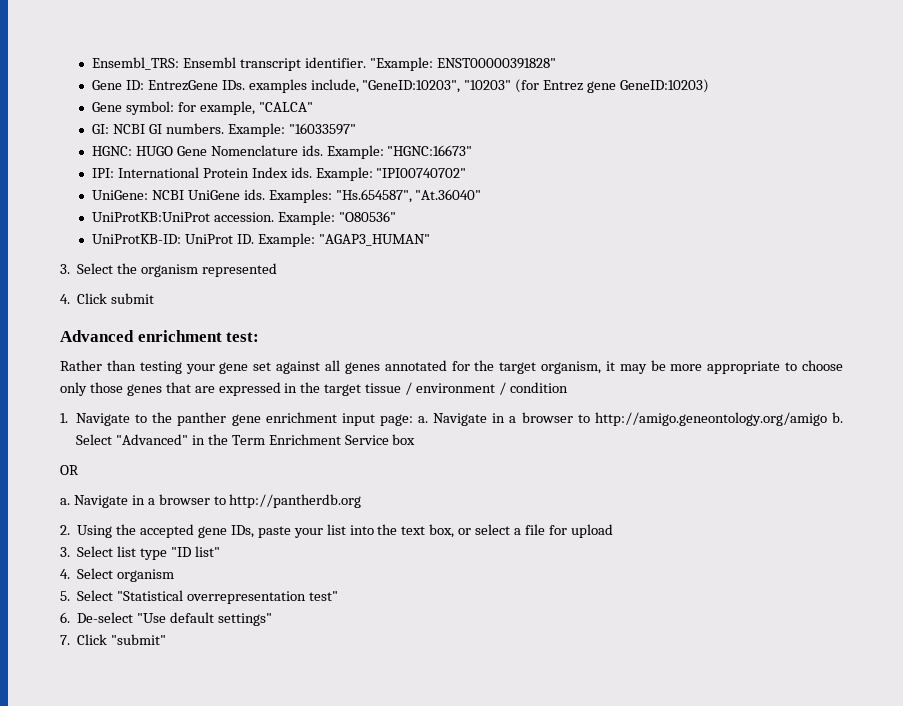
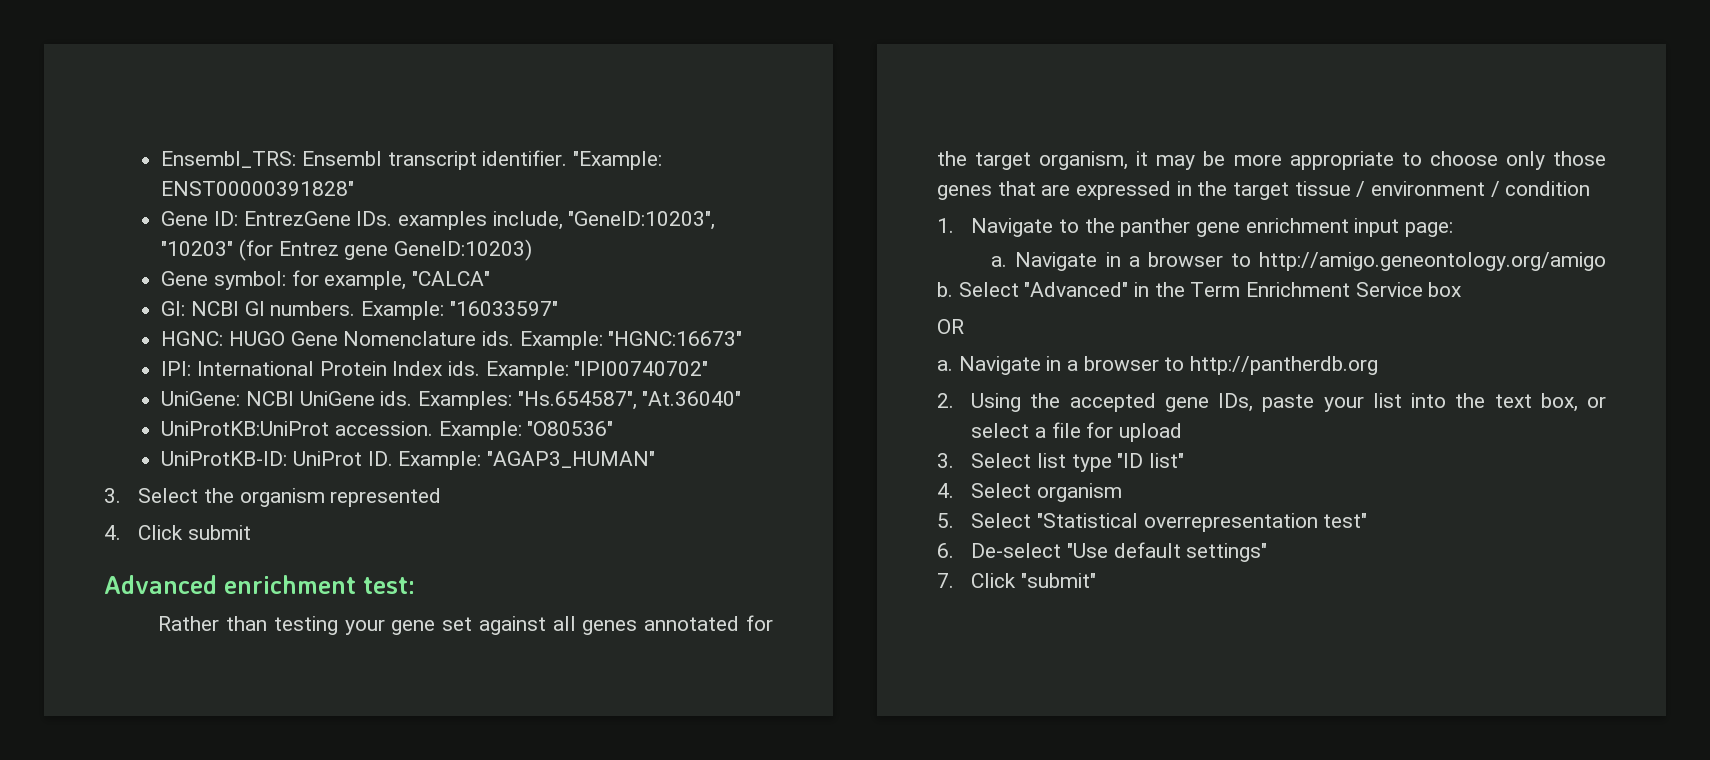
- 1. Navigate to the panther gene enrichment input page: a.
+ 1. Navigate to the panther gene enrichment input page:
+ a.

